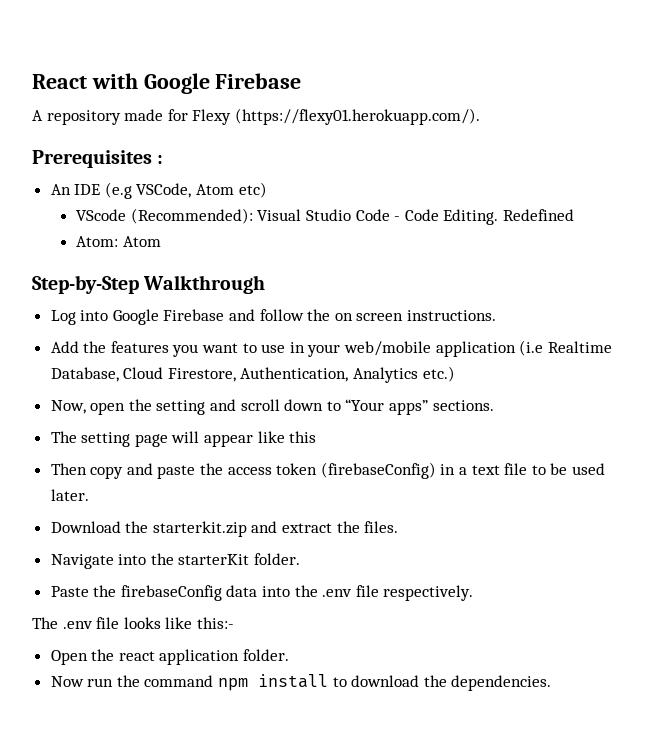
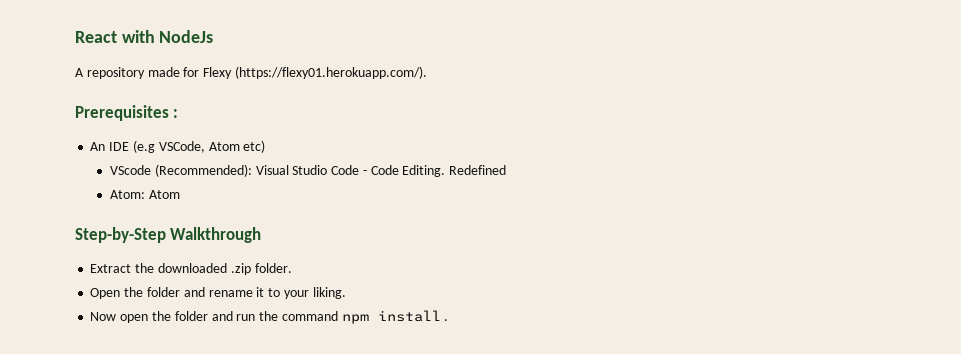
- React with Google Firebase
+ React with NodeJs
- Log into Google Firebase and follow the on screen instructions.
- Add the features you want to use in your web/mobile application (i.e Realtime Database, Cloud Firestore, Authentication, Analytics etc.)
- Now, open the setting and scroll down to “Your apps” sections.
- The setting page will appear like this
- Then copy and paste the access token (firebaseConfig) in a text file to be used later.
- Download the starterkit.zip and extract the files.
- Navigate into the starterKit folder.
- Paste the firebaseConfig data into the .env file respectively.
- The .env file looks like this:-
- Open the react application folder.
- Now run the command npm install to download the dependencies.
+ Extract the downloaded .zip folder.
+ Open the folder and rename it to your liking.
+ Now open the folder and run the command npm install .

